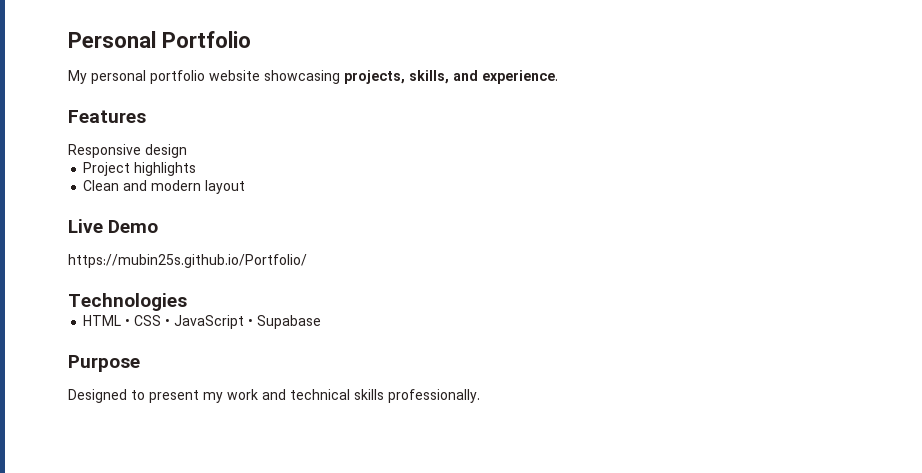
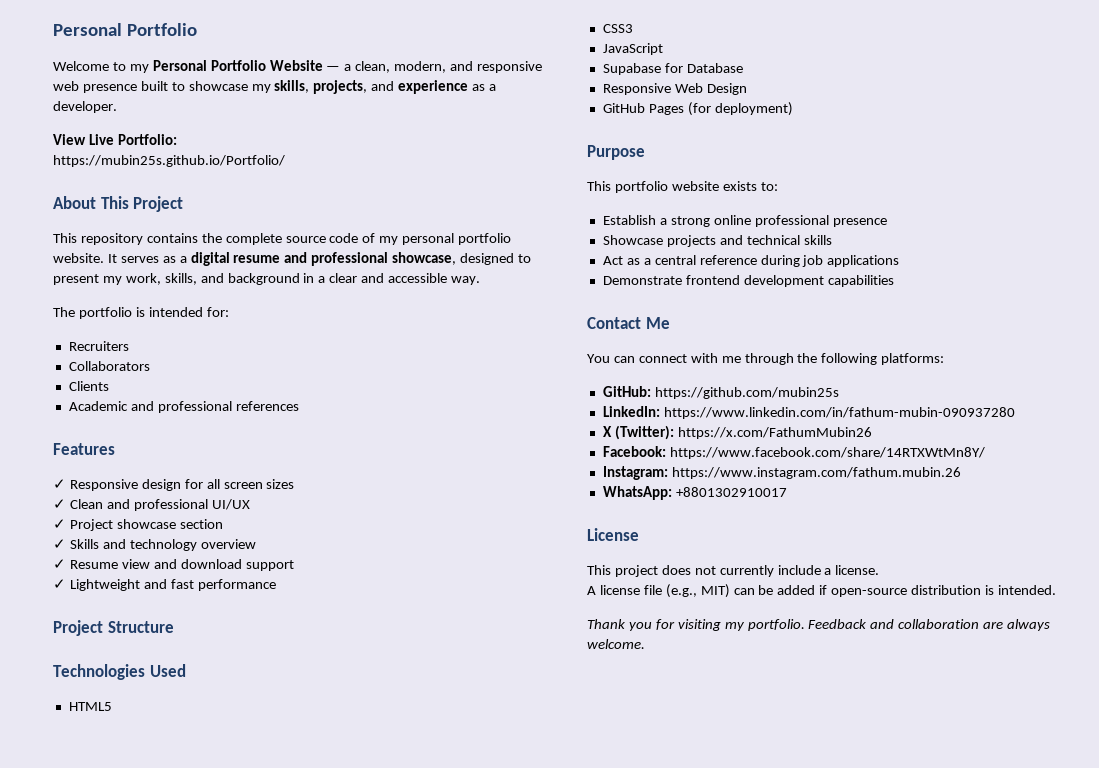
- My personal portfolio website showcasing projects, skills, and experience.
+ Welcome to my Personal Portfolio Website — a clean, modern, and responsive web presence built to showcase my skills, projects, and experience as a developer.
+ View Live Portfolio:
+ https://mubin25s.github.io/Portfolio/
+ About This Project
+ This repository contains the complete source code of my personal portfolio website. It serves as a digital resume and professional showcase, designed to present my work, skills, and background in a clear and accessible way.
+ The portfolio is intended for:
+ Recruiters
+ Collaborators
+ Clients
+ Academic and professional references
- Responsive design
- Project highlights
- Clean and modern layout
- Live Demo
- https://mubin25s.github.io/Portfolio/
- Technologies
- HTML • CSS • JavaScript • Supabase
+ ✓ Responsive design for all screen sizes
+ ✓ Clean and professional UI/UX
+ ✓ Project showcase section
+ ✓ Skills and technology overview
+ ✓ Resume view and download support
+ ✓ Lightweight and fast performance
+ Project Structure
+ Technologies Used
+ HTML5
+ CSS3
+ JavaScript
+ Supabase for Database
+ Responsive Web Design
+ GitHub Pages (for deployment)
  Purpose
- Designed to present my work and technical skills professionally.
+ This portfolio website exists to:
+ Establish a strong online professional presence
+ Showcase projects and technical skills
+ Act as a central reference during job applications
+ Demonstrate frontend development capabilities
+ Contact Me
+ You can connect with me through the following platforms:
+ GitHub: https://github.com/mubin25s
+ LinkedIn: https://www.linkedin.com/in/fathum-mubin-090937280
+ X (Twitter): https://x.com/FathumMubin26
+ Facebook: https://www.facebook.com/share/14RTXWtMn8Y/
+ Instagram: https://www.instagram.com/fathum.mubin.26
+ WhatsApp: +8801302910017
+ License
+ This project does not currently include a license.
+ A license file (e.g., MIT) can be added if open-source distribution is intended.
+ Thank you for visiting my portfolio. Feedback and collaboration are always welcome.

